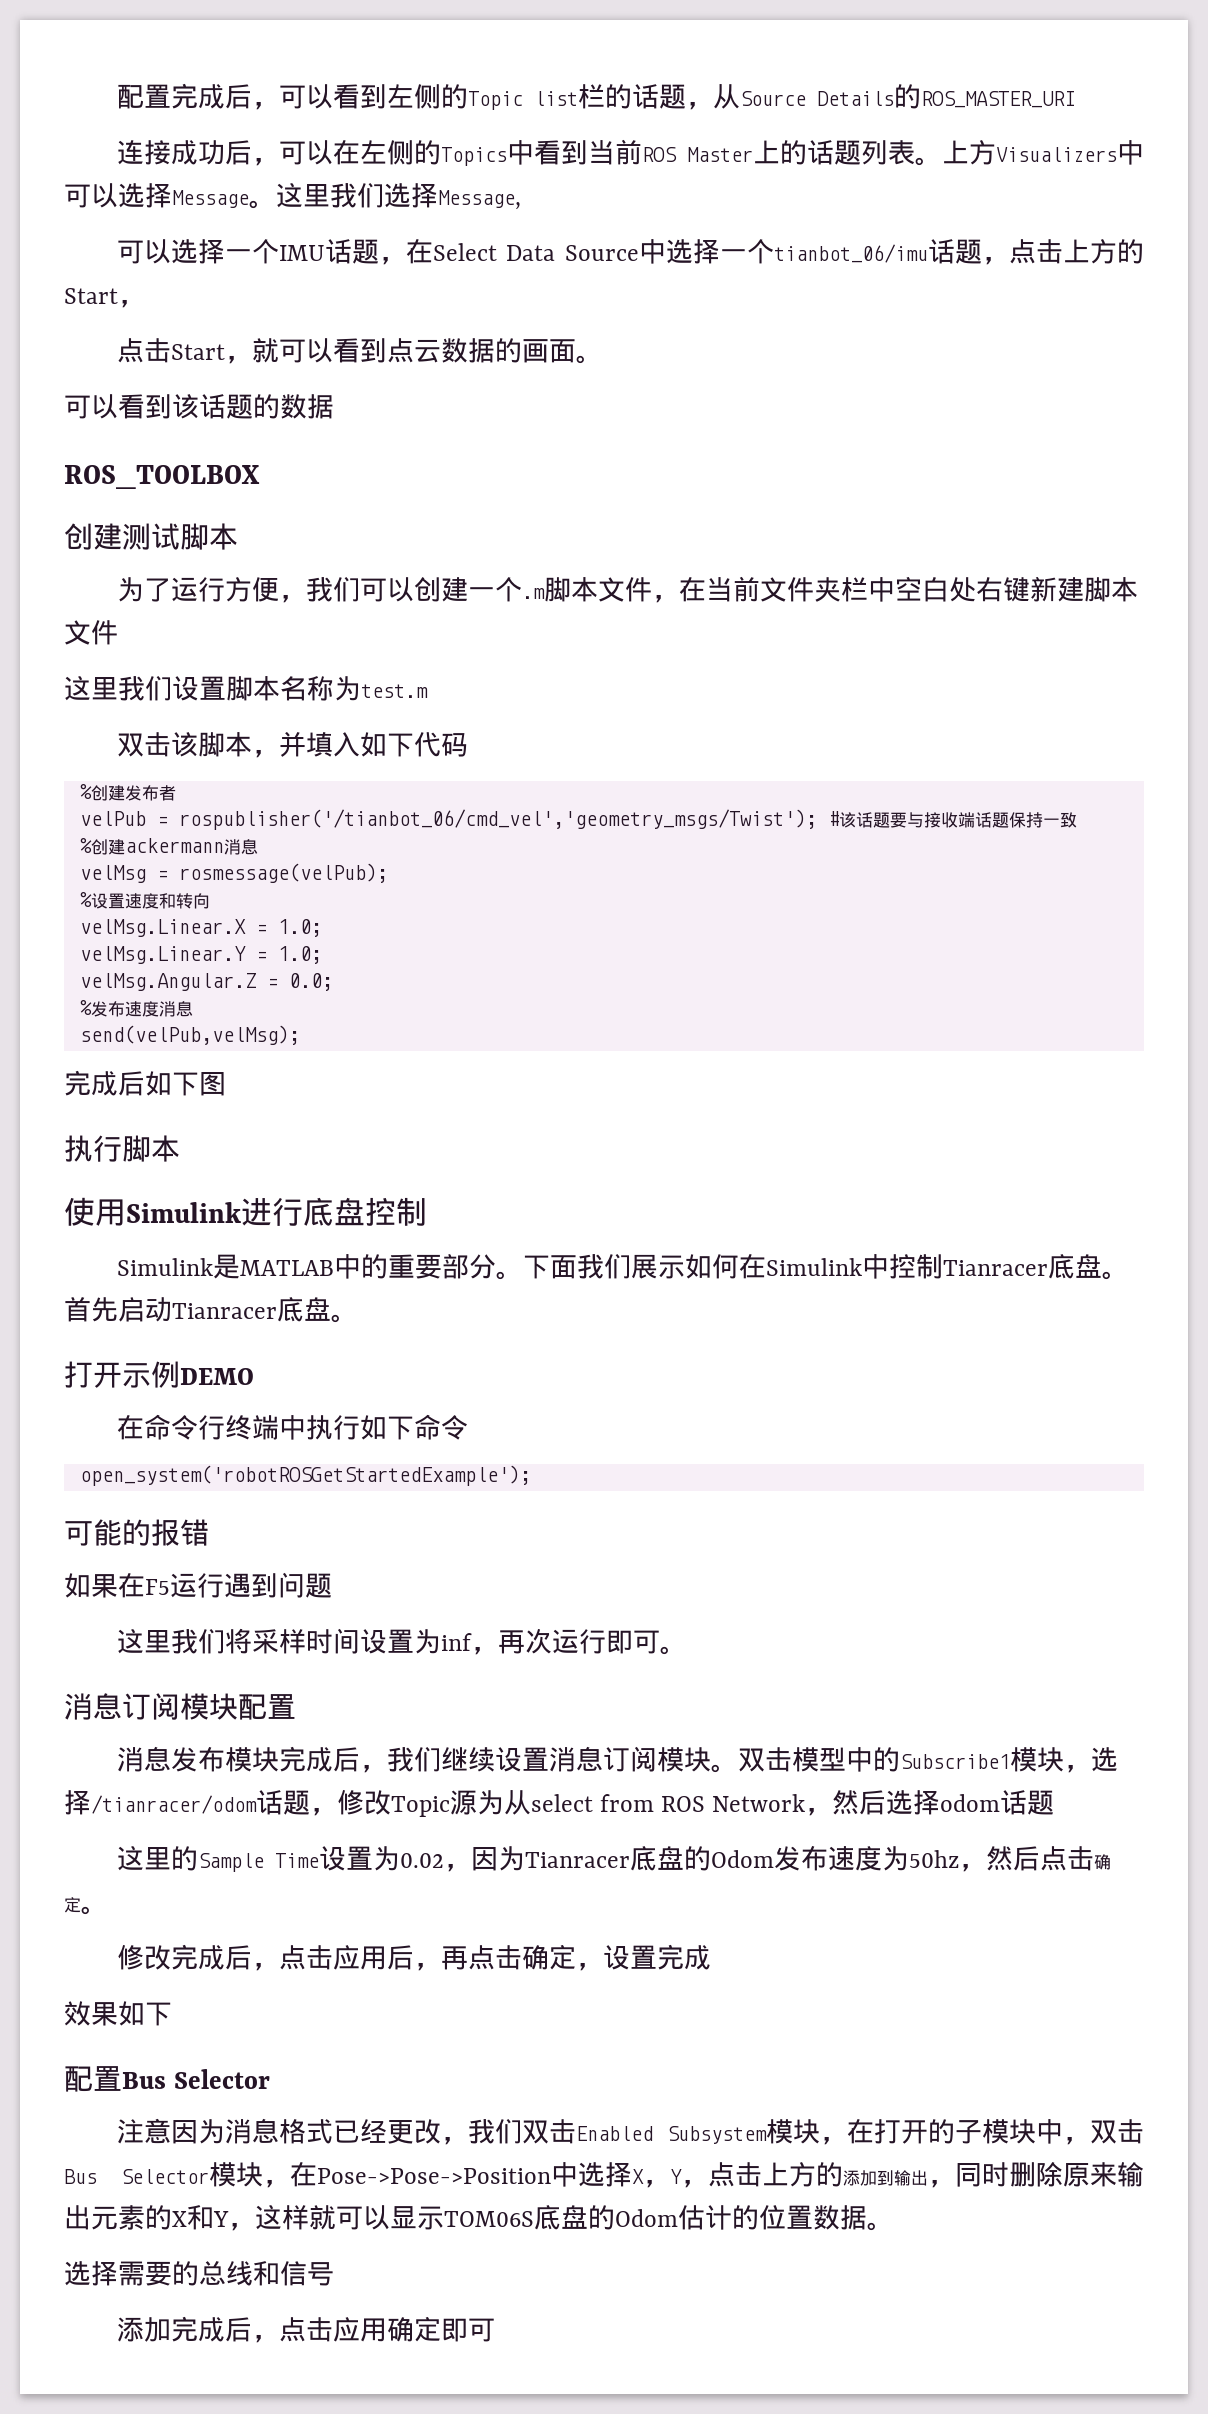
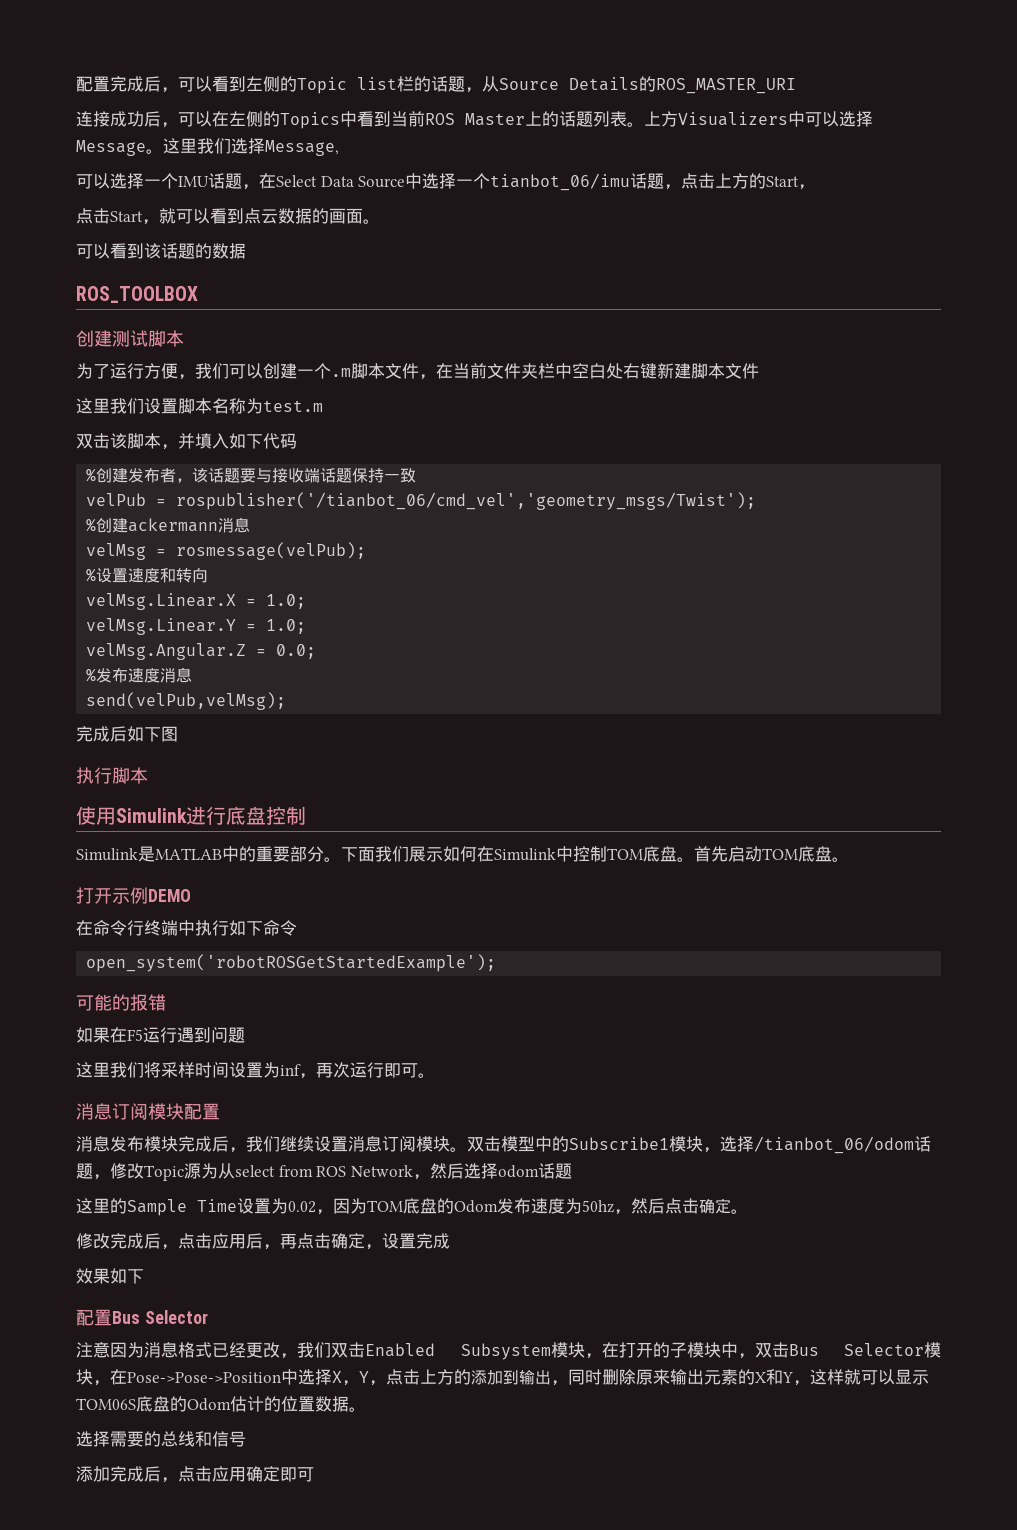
- %创建发布者
- velPub = rospublisher('/tianbot_06/cmd_vel','geometry_msgs/Twist'); #该话题要与接收端话题保持一致
+ %创建发布者，该话题要与接收端话题保持一致
+ velPub = rospublisher('/tianbot_06/cmd_vel','geometry_msgs/Twist');
- 下面我们展示如何在Simulink中控制Tianracer底盘。
+ 下面我们展示如何在Simulink中控制TOM底盘。
- 首先启动Tianracer底盘。
+ 首先启动TOM底盘。
- 双击模型中的Subscribe1模块，选择/tianracer/odom话题，修改Topic源为从select from ROS Network，然后选择odom话题
+ 双击模型中的Subscribe1模块，选择/tianbot_06/odom话题，修改Topic源为从select from ROS Network，然后选择odom话题
- 这里的Sample Time设置为0.02，因为Tianracer底盘的Odom发布速度为50hz，然后点击确定。
+ 这里的Sample Time设置为0.02，因为TOM底盘的Odom发布速度为50hz，然后点击确定。

